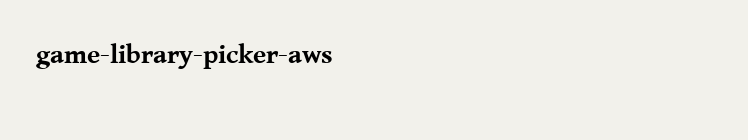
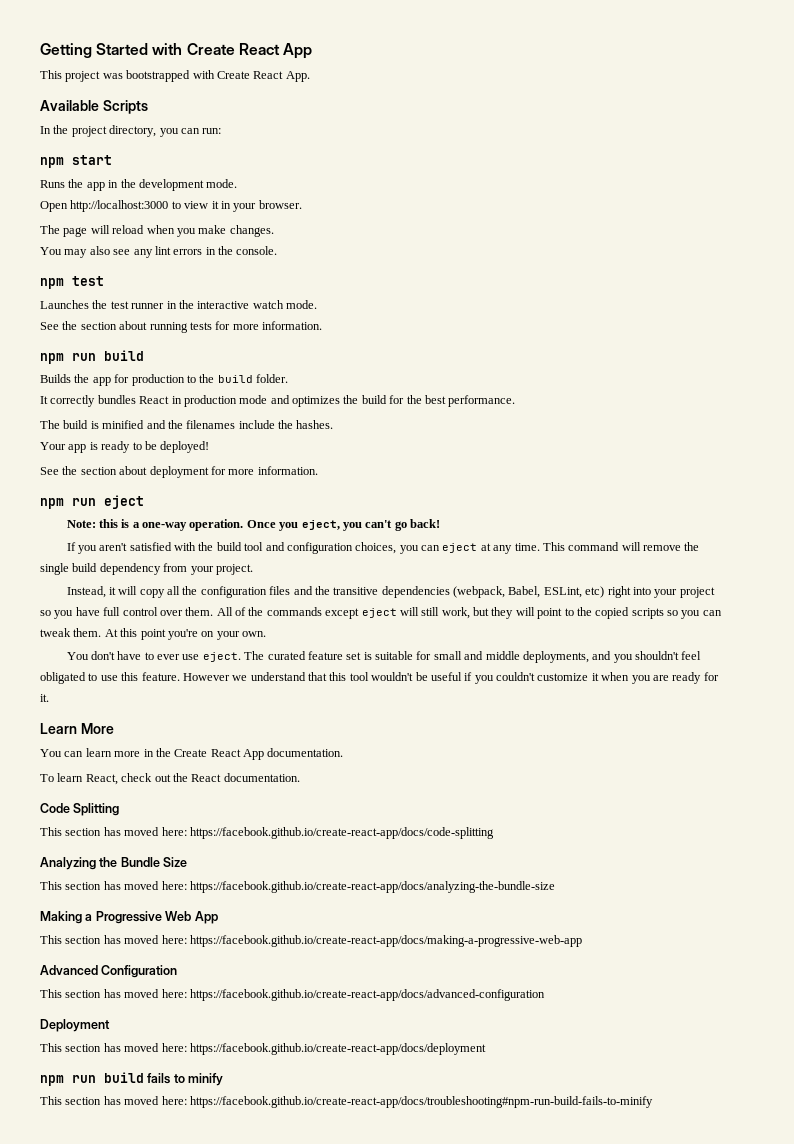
- game-library-picker-aws
+ Getting Started with Create React App
+ This project was bootstrapped with Create React App.
+ Available Scripts
+ In the project directory, you can run:
+ npm start
+ Runs the app in the development mode.
+ Open http://localhost:3000 to view it in your browser.
+ The page will reload when you make changes.
+ You may also see any lint errors in the console.
+ npm test
+ Launches the test runner in the interactive watch mode.
+ See the section about running tests for more information.
+ npm run build
+ Builds the app for production to the build folder.
+ It correctly bundles React in production mode and optimizes the build for the best performance.
+ The build is minified and the filenames include the hashes.
+ Your app is ready to be deployed!
+ See the section about deployment for more information.
+ npm run eject
+ Note: this is a one-way operation. Once you eject, you can't go back!
+ If you aren't satisfied with the build tool and configuration choices, you can eject at any time. This command will remove the single build dependency from your project.
+ Instead, it will copy all the configuration files and the transitive dependencies (webpack, Babel, ESLint, etc) right into your project so you have full control over them. All of the commands except eject will still work, but they will point to the copied scripts so you can tweak them. At this point you're on your own.
+ You don't have to ever use eject. The curated feature set is suitable for small and middle deployments, and you shouldn't feel obligated to use this feature. However we understand that this tool wouldn't be useful if you couldn't customize it when you are ready for it.
+ Learn More
+ You can learn more in the Create React App documentation.
+ To learn React, check out the React documentation.
+ Code Splitting
+ This section has moved here: https://facebook.github.io/create-react-app/docs/code-splitting
+ Analyzing the Bundle Size
+ This section has moved here: https://facebook.github.io/create-react-app/docs/analyzing-the-bundle-size
+ Making a Progressive Web App
+ This section has moved here: https://facebook.github.io/create-react-app/docs/making-a-progressive-web-app
+ Advanced Configuration
+ This section has moved here: https://facebook.github.io/create-react-app/docs/advanced-configuration
+ Deployment
+ This section has moved here: https://facebook.github.io/create-react-app/docs/deployment
+ npm run build fails to minify
+ This section has moved here: https://facebook.github.io/create-react-app/docs/troubleshooting#npm-run-build-fails-to-minify

